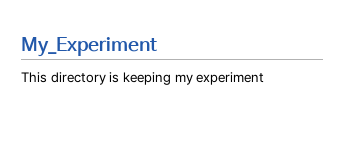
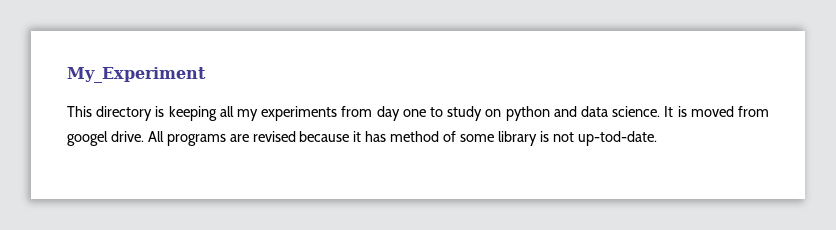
- This directory is keeping my experiment
+ This directory is keeping all my experiments from day one to study on python and data science. It is moved from googel drive. All programs are revised because it has method of some library is not up-tod-date.

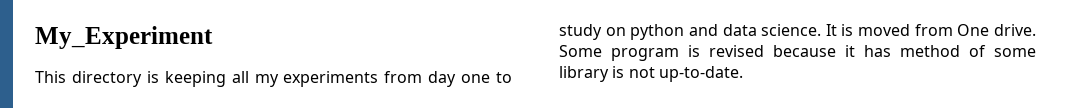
- It is moved from googel drive. All programs are revised because it has method of some library is not up-tod-date.
+ It is moved from One drive. Some program is revised because it has method of some library is not up-to-date.

